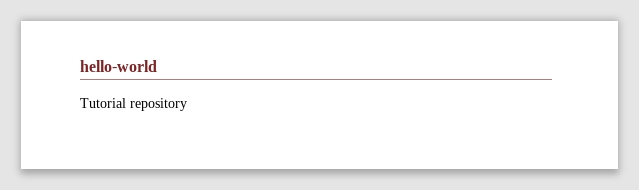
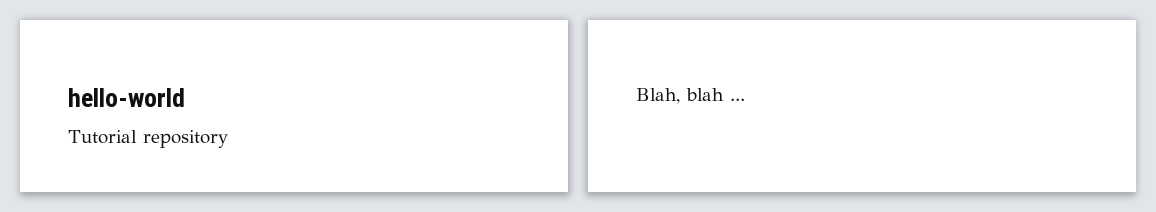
+ Blah, blah ...

